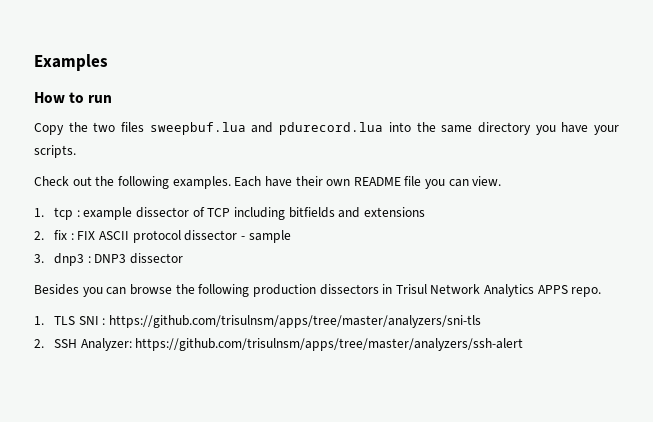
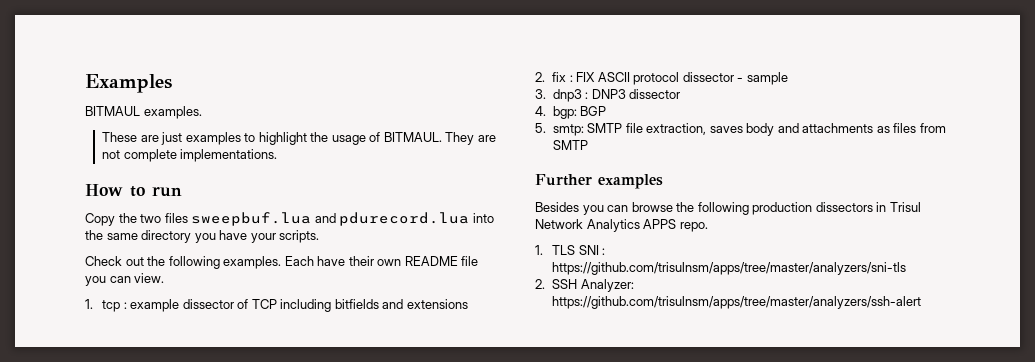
+ BITMAUL examples.
+ These are just examples to highlight the usage of BITMAUL. They are not complete implementations.
+ 4. bgp: BGP
+ 5. smtp: SMTP file extraction, saves body and attachments as files from SMTP
+ Further examples

